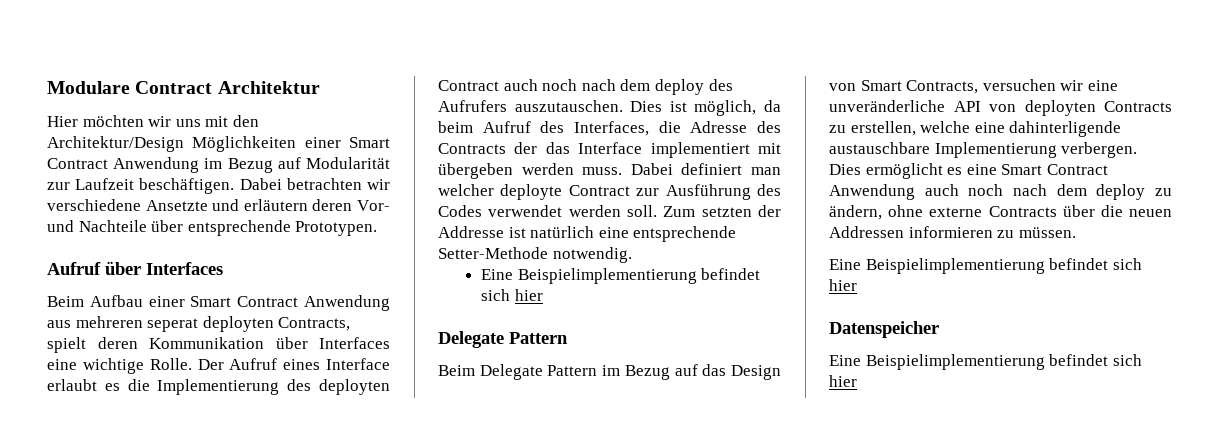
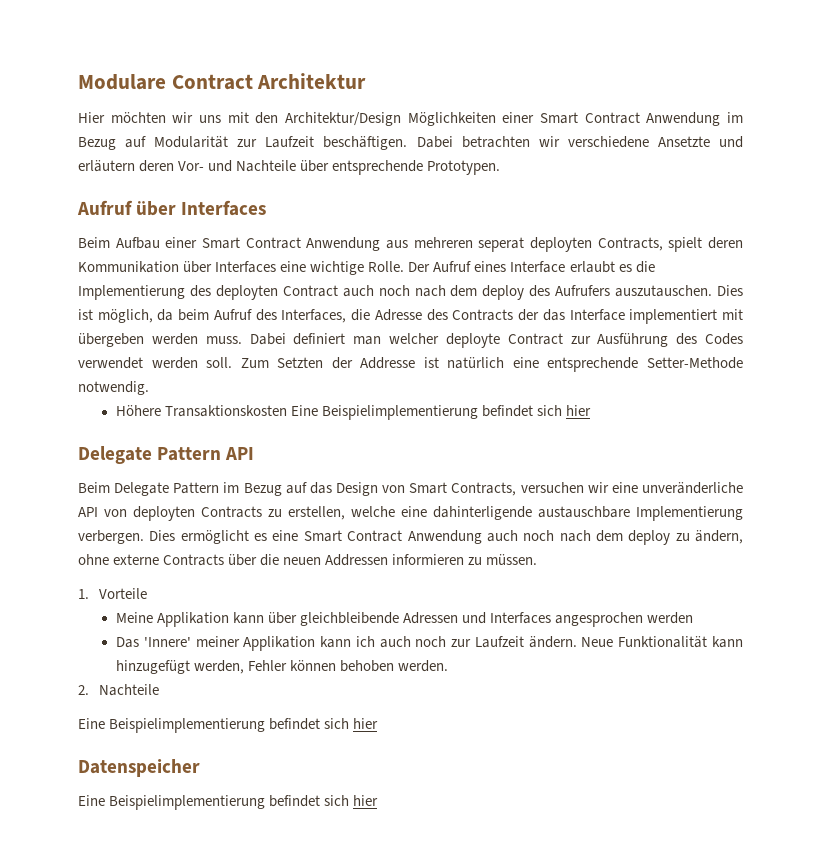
- Zum setzten der Addresse ist natürlich eine entsprechende Setter-Methode notwendig.
- Eine Beispielimplementierung befindet sich hier
- Delegate Pattern
+ Zum Setzten der Addresse ist natürlich eine entsprechende Setter-Methode notwendig.
+ Höhere Transaktionskosten Eine Beispielimplementierung befindet sich hier
+ Delegate Pattern API
+ 1. Vorteile
+ Meine Applikation kann über gleichbleibende Adressen und Interfaces angesprochen werden
+ Das 'Innere' meiner Applikation kann ich auch noch zur Laufzeit ändern. Neue Funktionalität kann hinzugefügt werden, Fehler können behoben werden.
+ 2. Nachteile

